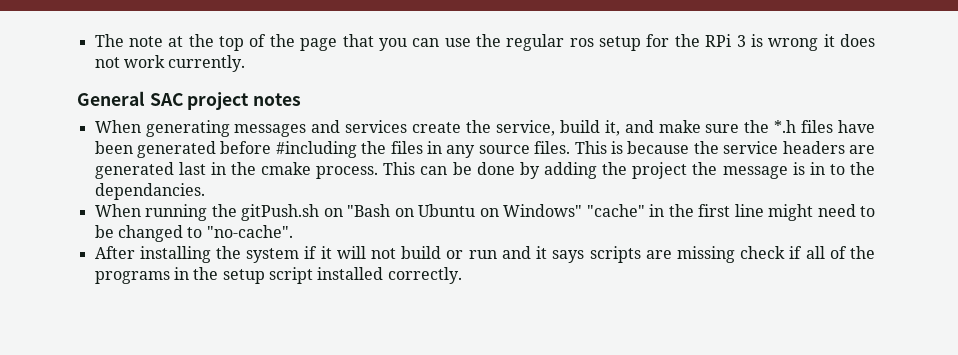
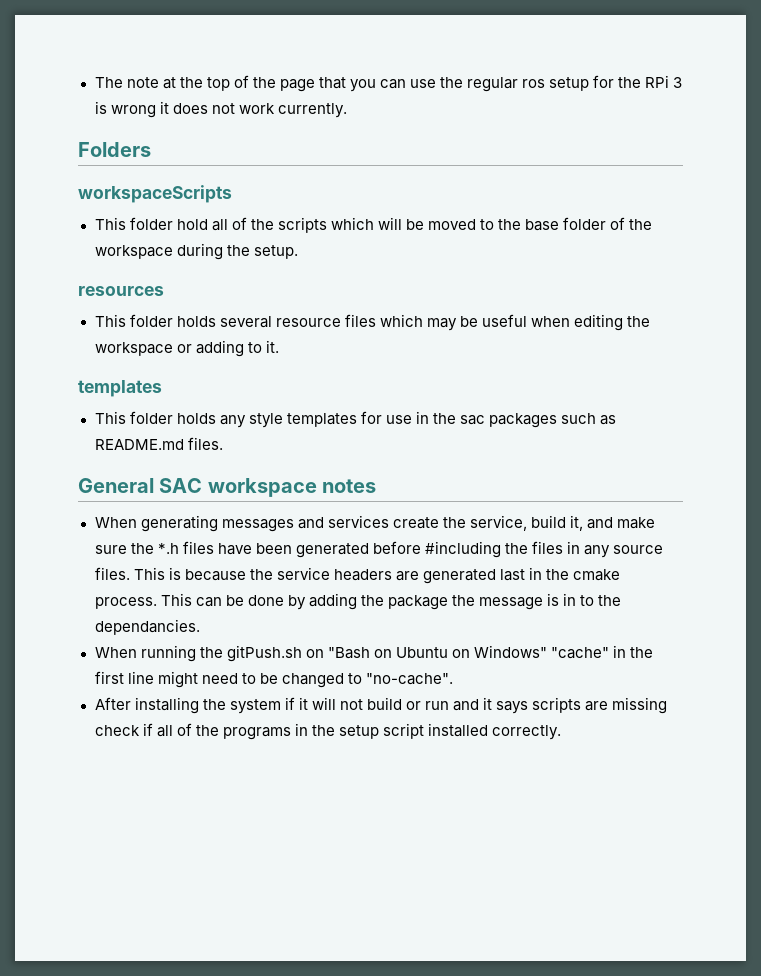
+ Folders
+ workspaceScripts
+ This folder hold all of the scripts which will be moved to the base folder of the workspace during the setup.
+ resources
+ This folder holds several resource files which may be useful when editing the workspace or adding to it.
+ templates
+ This folder holds any style templates for use in the sac packages such as README.md files.
- General SAC project notes
+ General SAC workspace notes
- This can be done by adding the project the message is in to the dependancies.
+ This can be done by adding the package the message is in to the dependancies.

